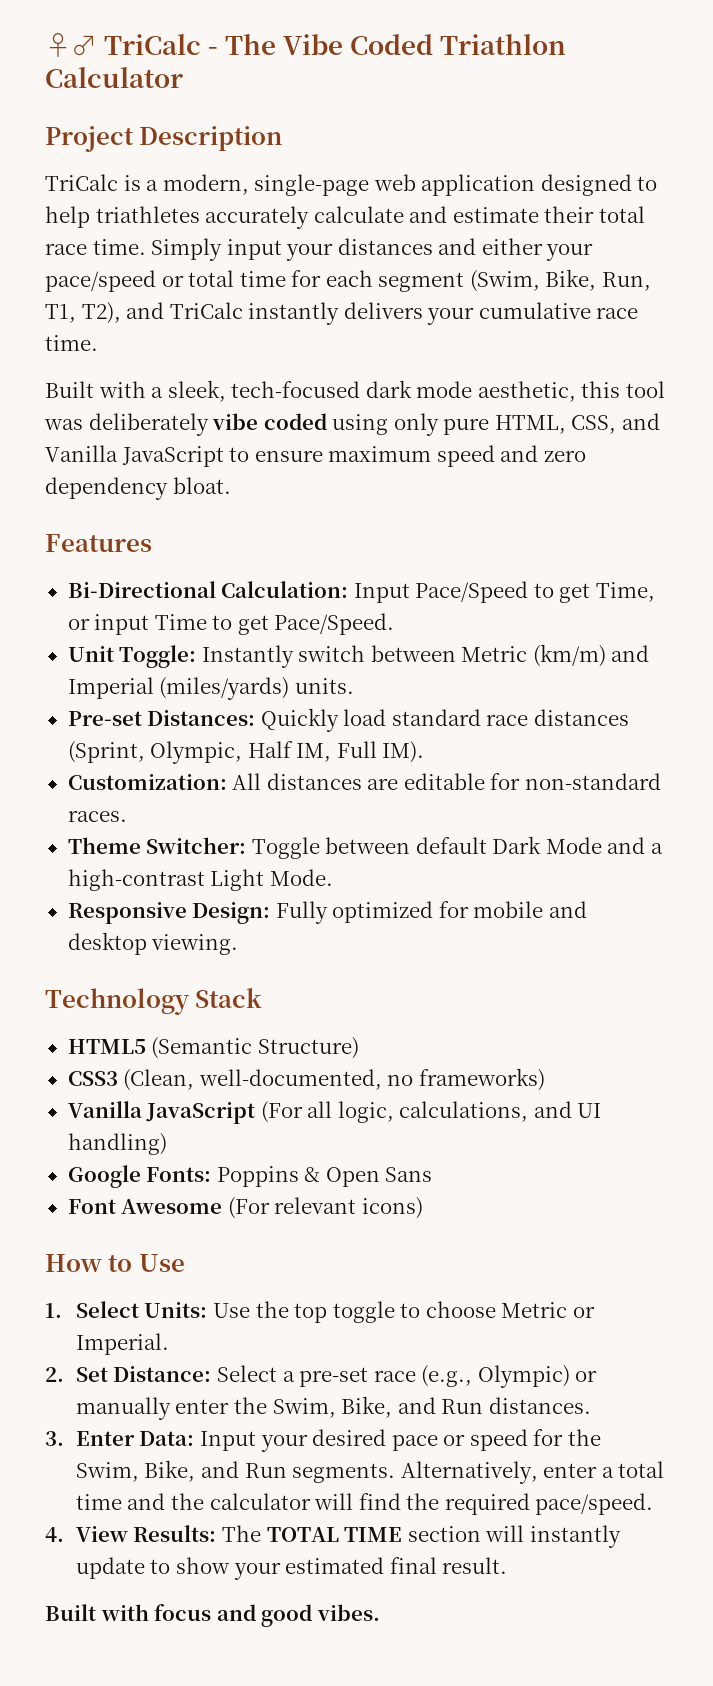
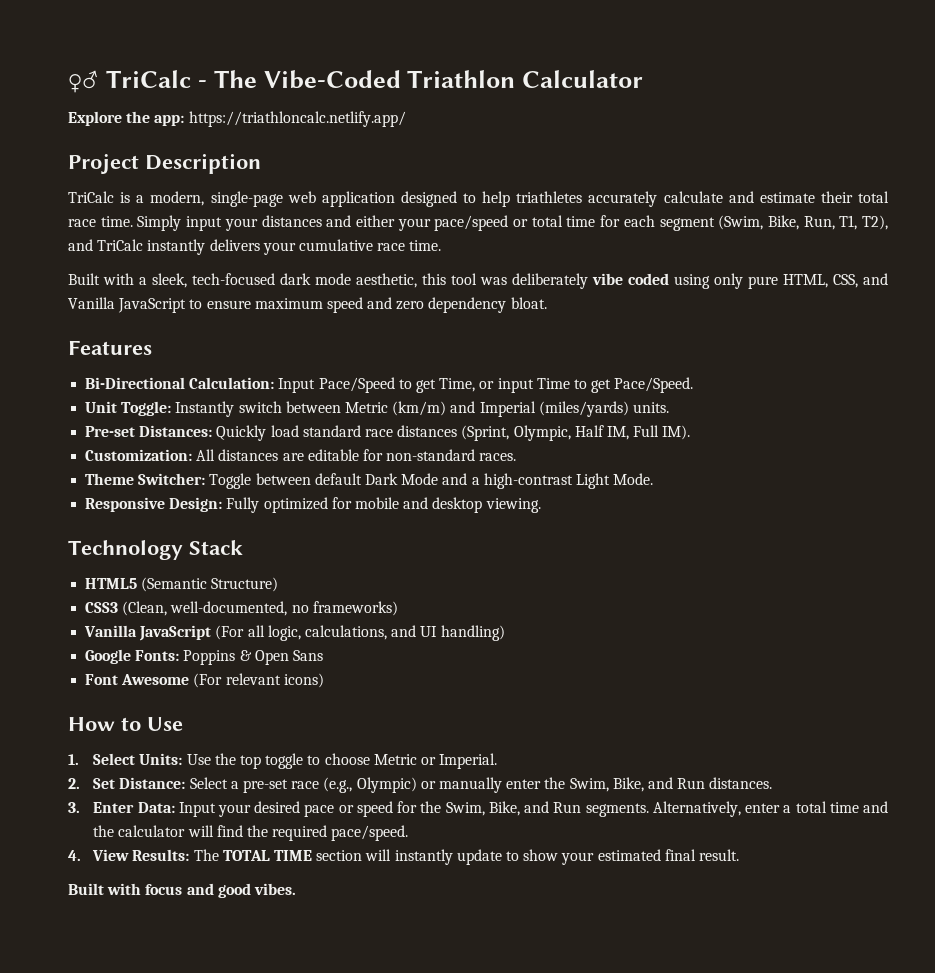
- ♀♂ TriCalc - The Vibe Coded Triathlon Calculator
+ ♀♂ TriCalc - The Vibe-Coded Triathlon Calculator
+ Explore the app: https://triathloncalc.netlify.app/

